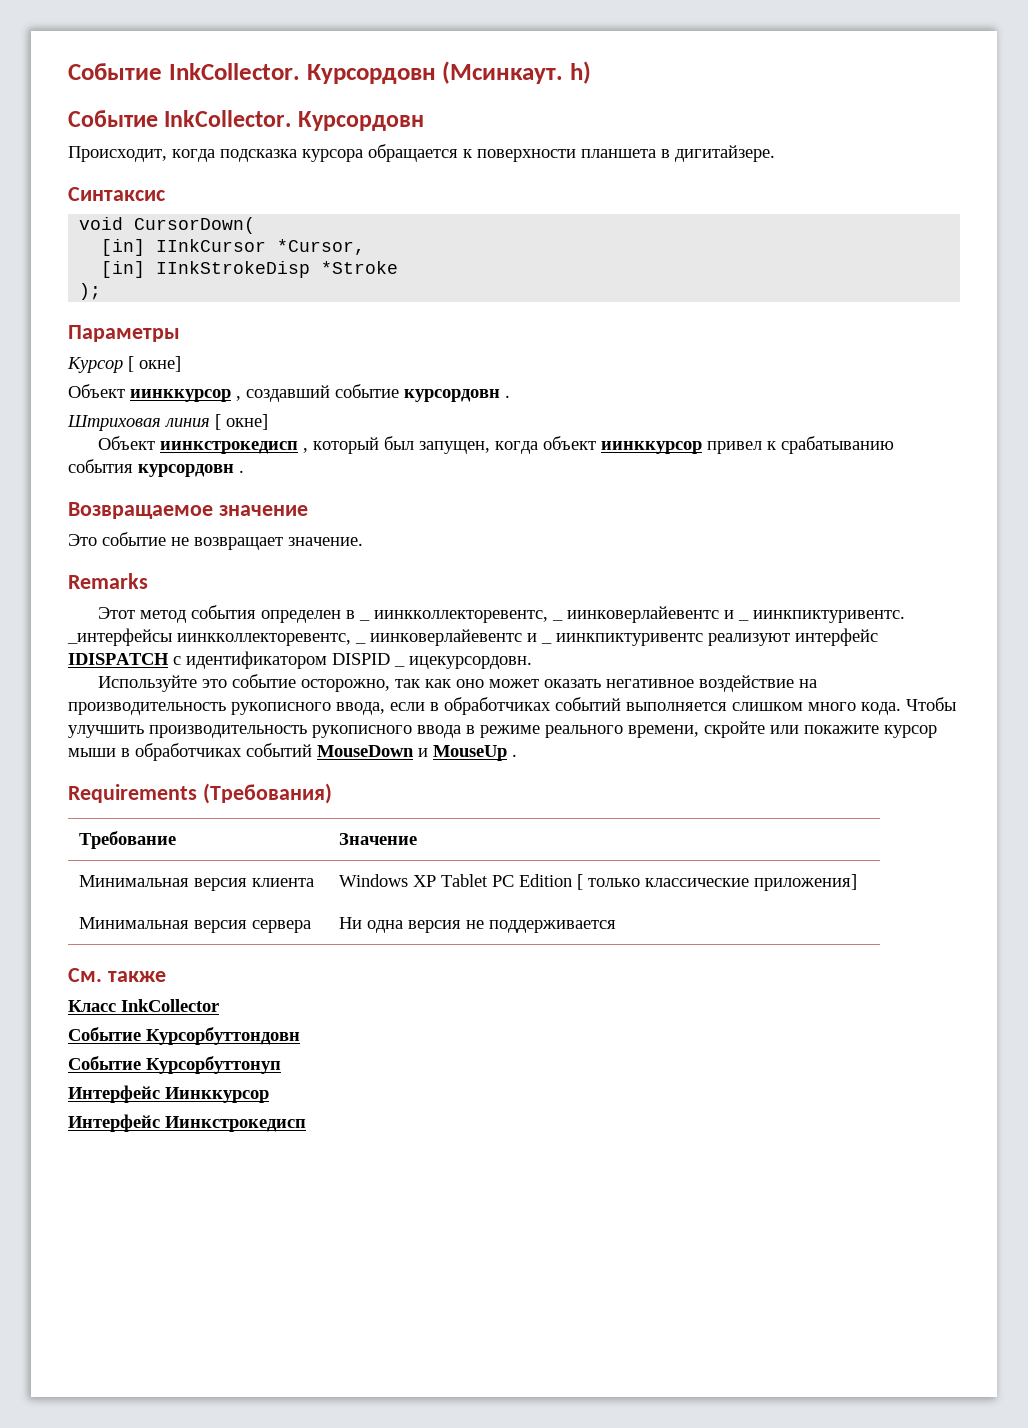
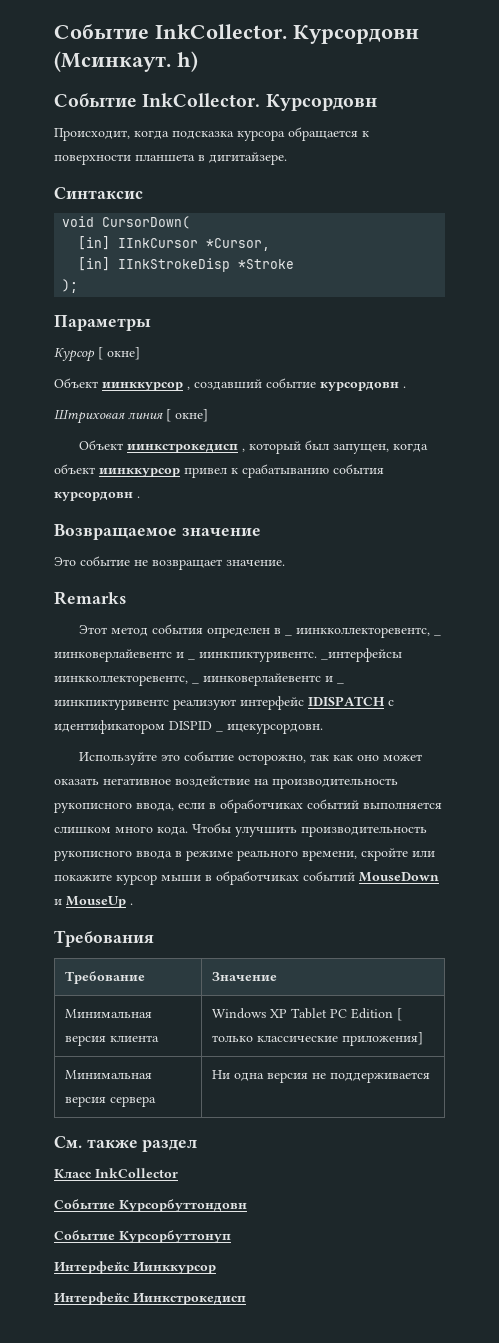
- Requirements (Требования)
+ Требования
- См. также
+ См. также раздел

